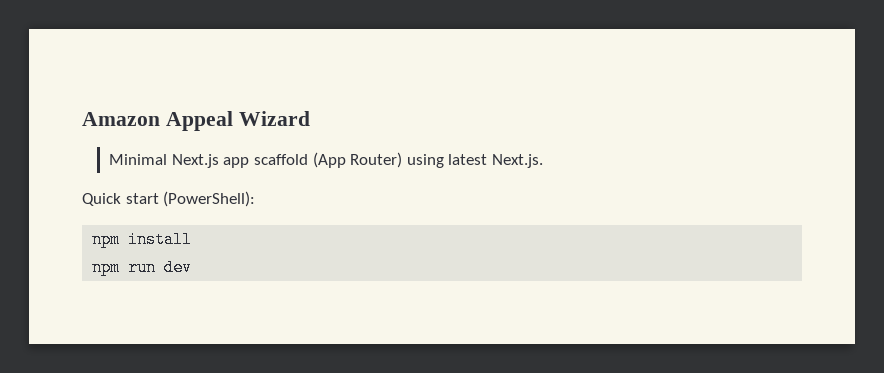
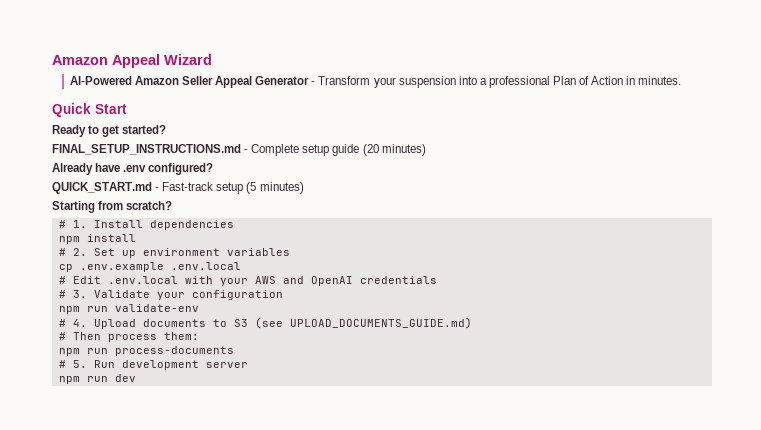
- Minimal Next.js app scaffold (App Router) using latest Next.js.
- Quick start (PowerShell):
+ AI-Powered Amazon Seller Appeal Generator - Transform your suspension into a professional Plan of Action in minutes.
+ Quick Start
+ Ready to get started?
+ FINAL_SETUP_INSTRUCTIONS.md - Complete setup guide (20 minutes)
+ Already have .env configured?
+ QUICK_START.md - Fast-track setup (5 minutes)
+ Starting from scratch?
+ # 1. Install dependencies
  npm install
+ # 2. Set up environment variables
+ cp .env.example .env.local
+ # Edit .env.local with your AWS and OpenAI credentials
+ # 3. Validate your configuration
+ npm run validate-env
+ # 4. Upload documents to S3 (see UPLOAD_DOCUMENTS_GUIDE.md)
+ # Then process them:
+ npm run process-documents
+ # 5. Run development server

